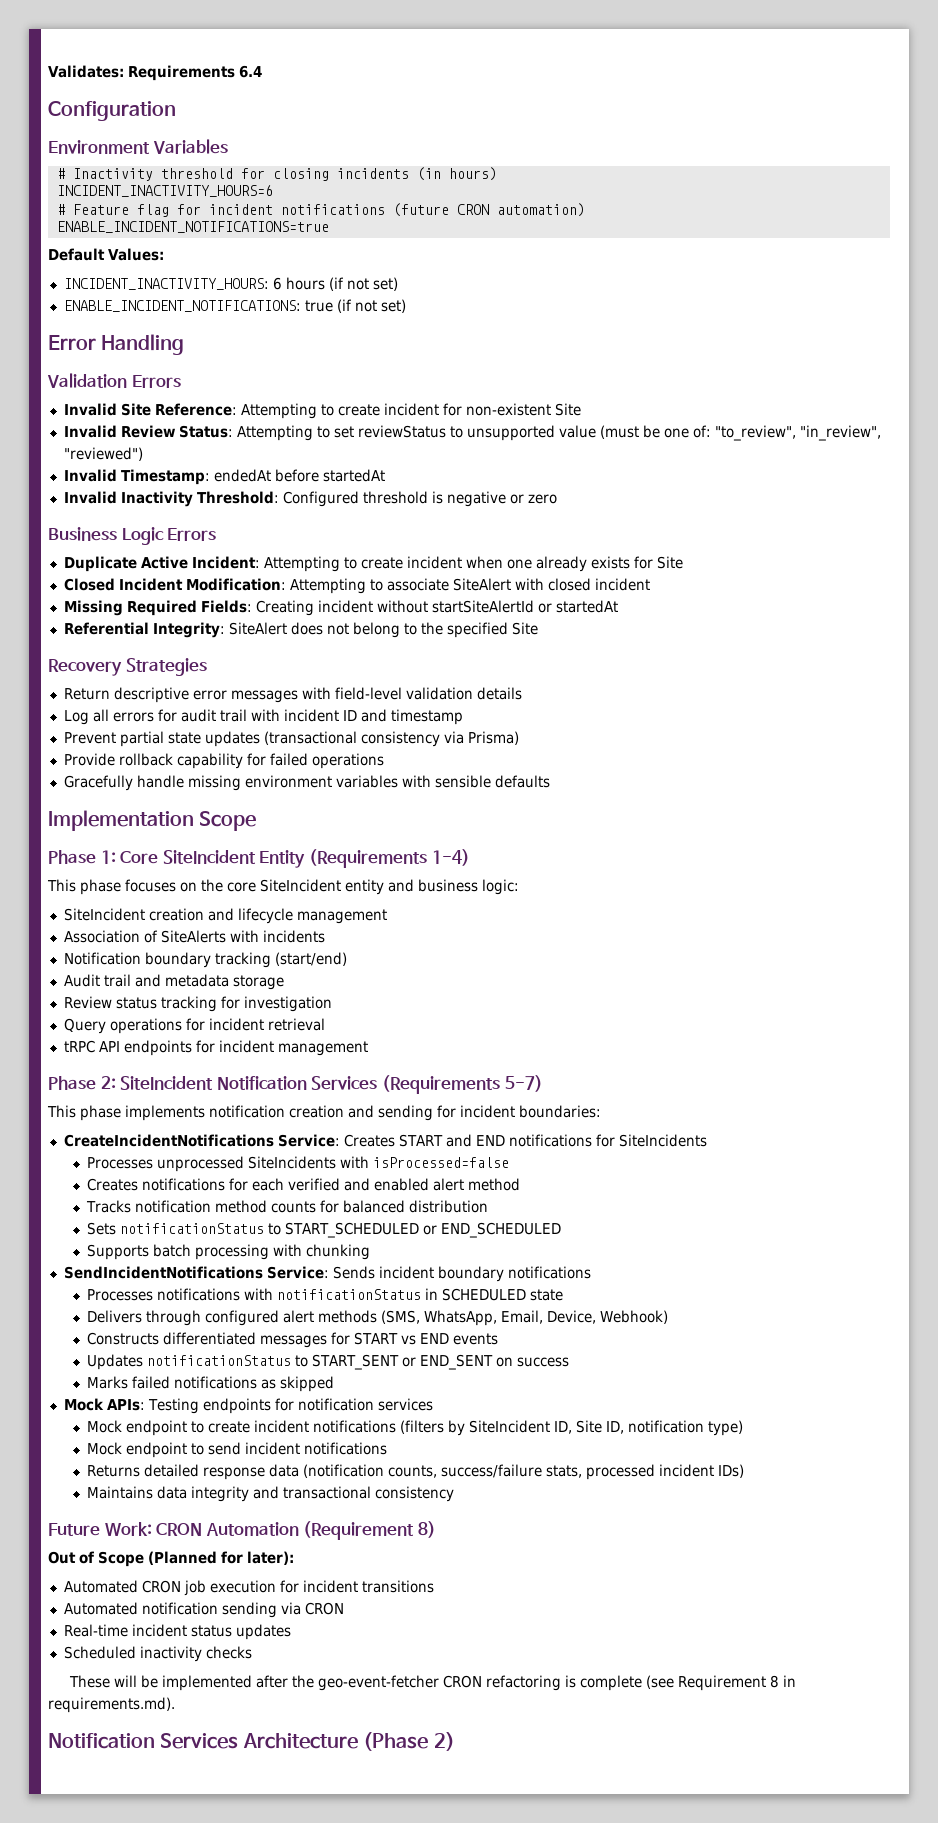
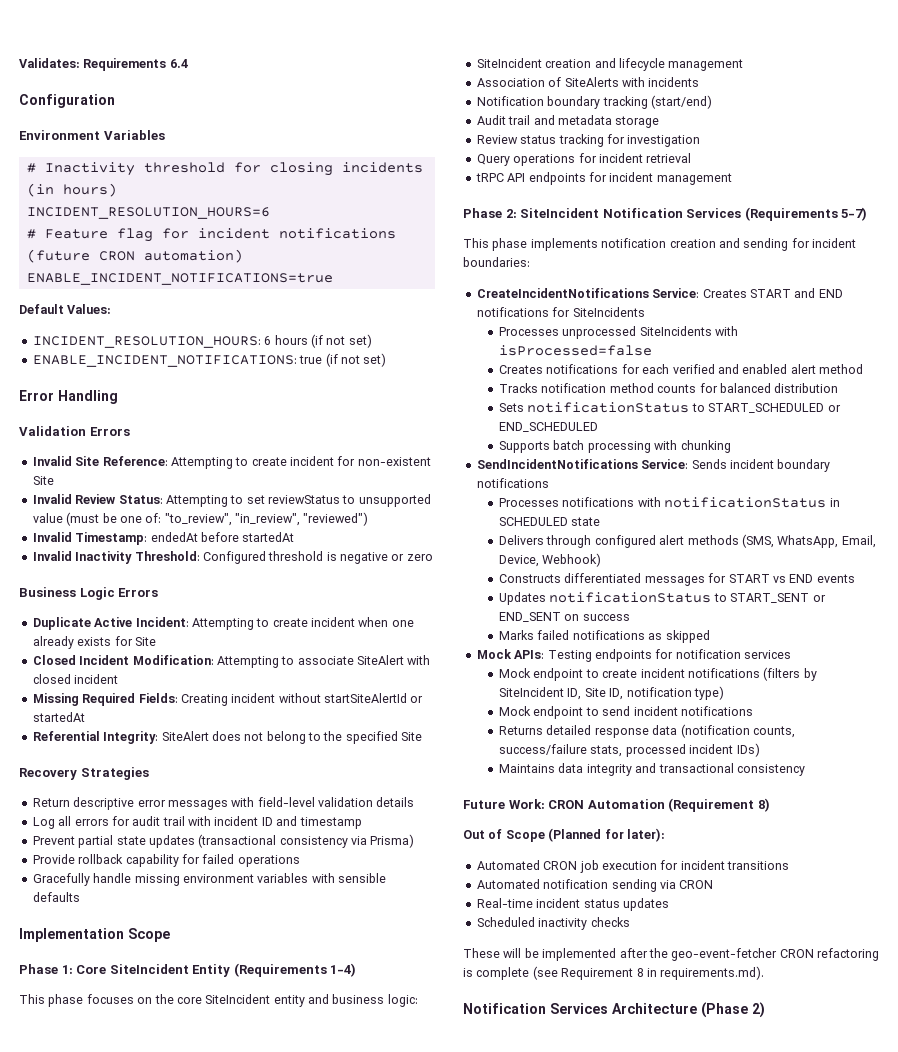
- INCIDENT_INACTIVITY_HOURS=6
+ INCIDENT_RESOLUTION_HOURS=6
- INCIDENT_INACTIVITY_HOURS: 6 hours (if not set)
+ INCIDENT_RESOLUTION_HOURS: 6 hours (if not set)

